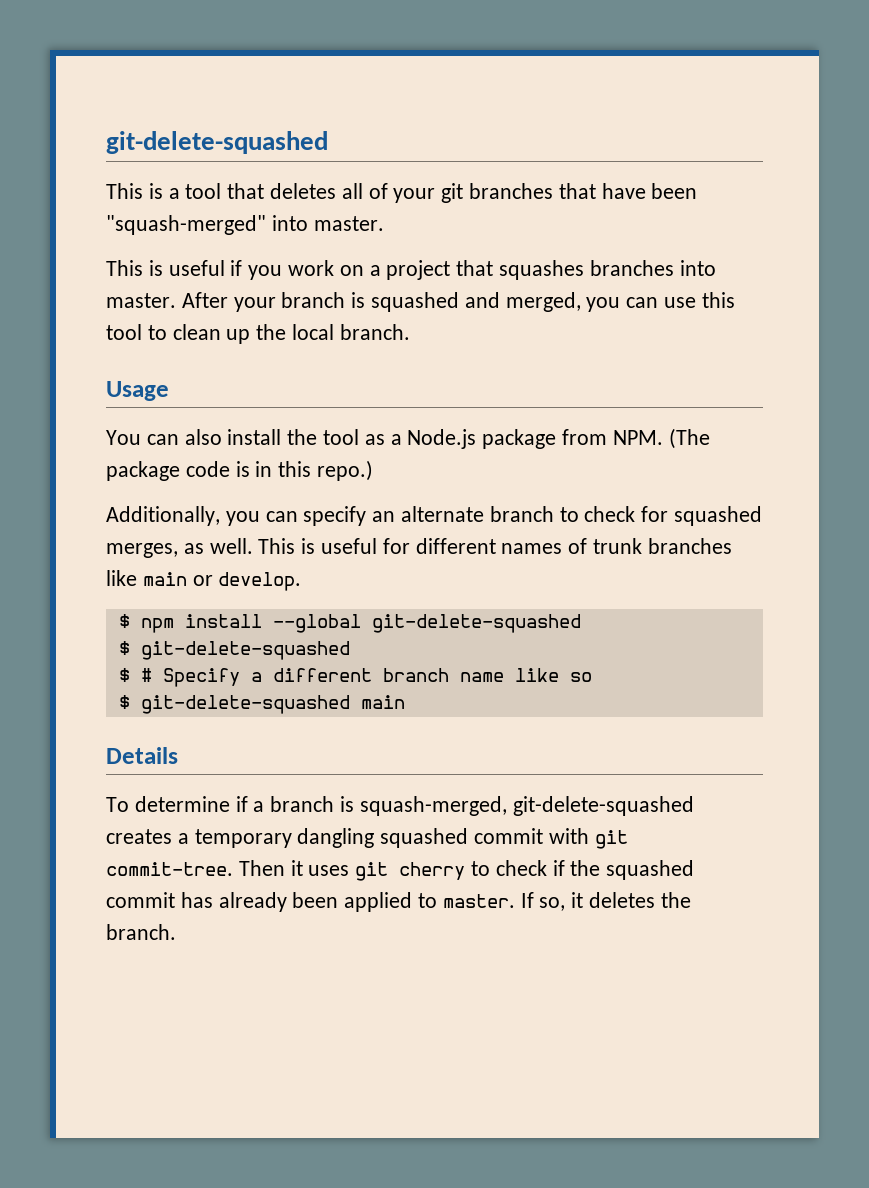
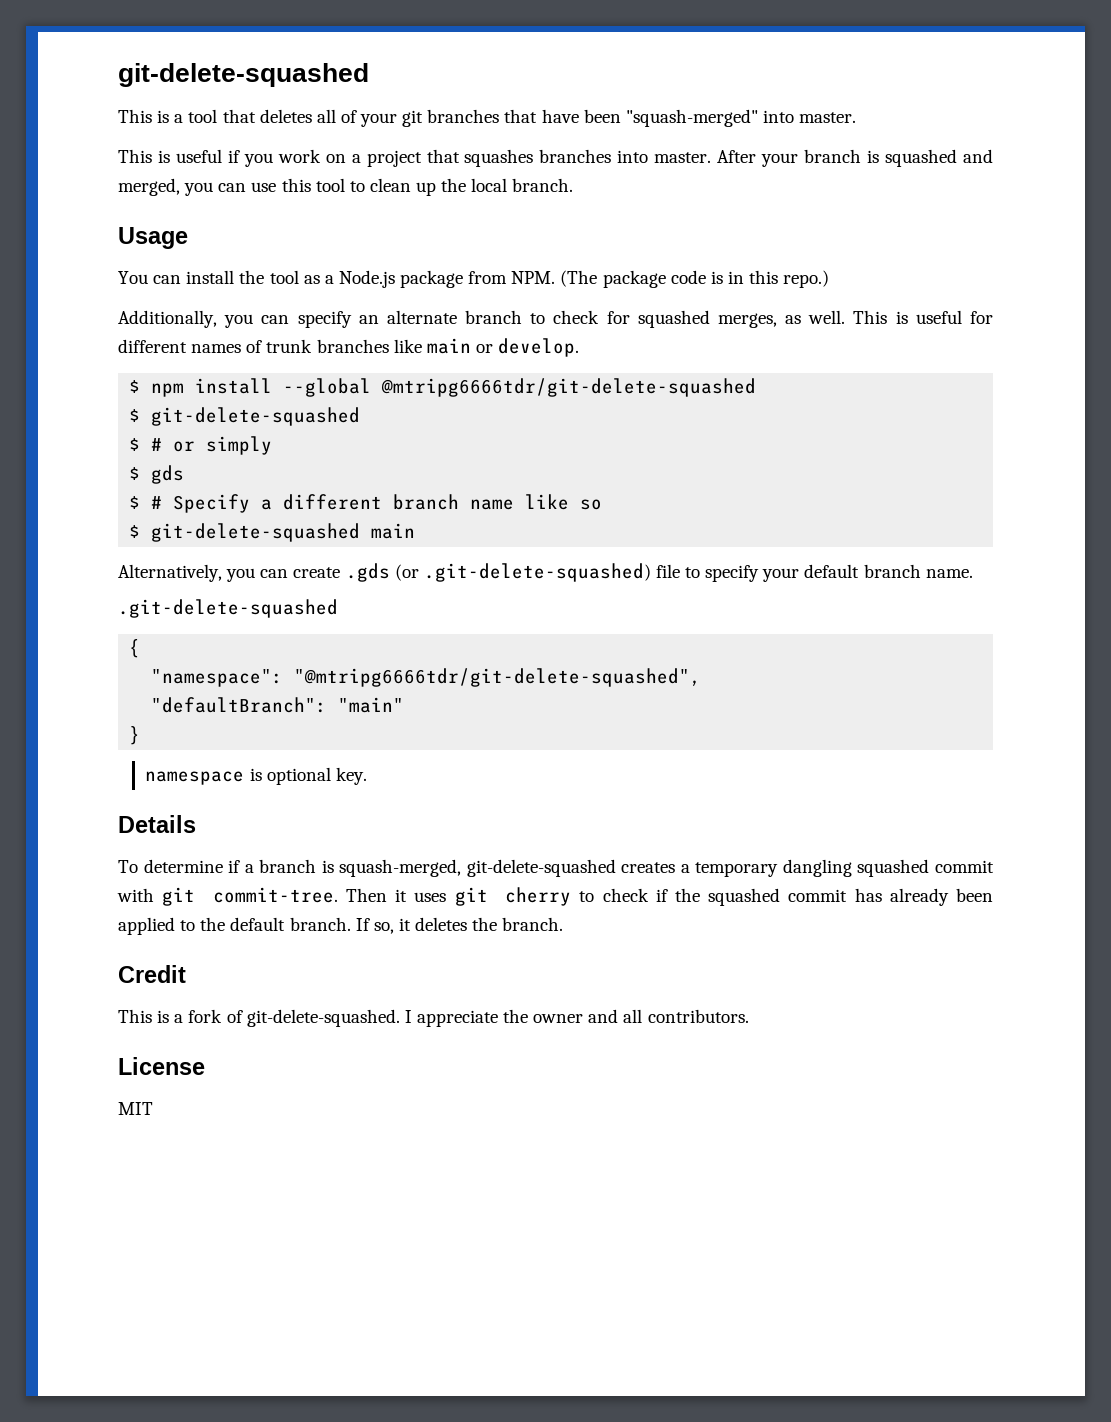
- You can also install the tool as a Node.js package from NPM. (The package code is in this repo.)
+ You can install the tool as a Node.js package from NPM. (The package code is in this repo.)
- $ npm install --global git-delete-squashed
+ $ npm install --global @mtripg6666tdr/git-delete-squashed
  $ git-delete-squashed
+ $ # or simply
+ $ gds
+ Alternatively, you can create .gds (or .git-delete-squashed) file to specify your default branch name.
+ .git-delete-squashed
+ {
+ "namespace": "@mtripg6666tdr/git-delete-squashed",
+ "defaultBranch": "main"
+ }
+ namespace is optional key.
- Then it uses git cherry to check if the squashed commit has already been applied to master.
+ Then it uses git cherry to check if the squashed commit has already been applied to the default branch.
+ Credit
+ This is a fork of git-delete-squashed. I appreciate the owner and all contributors.
+ License
+ MIT

